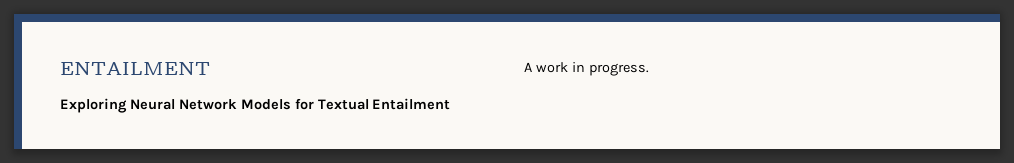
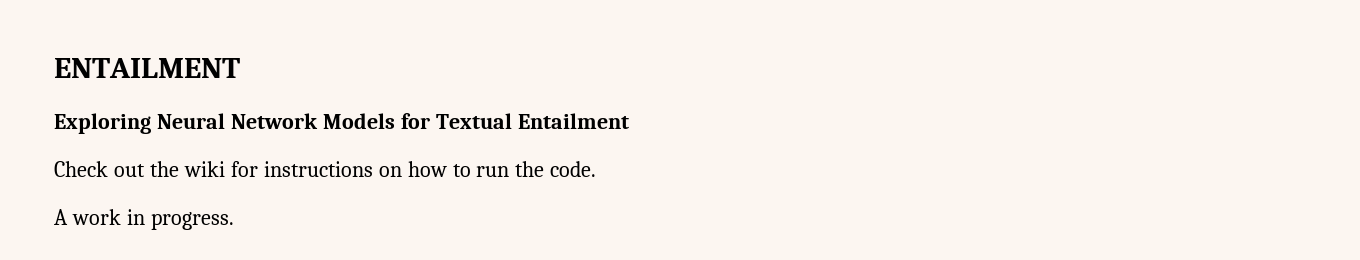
+ Check out the wiki for instructions on how to run the code.

